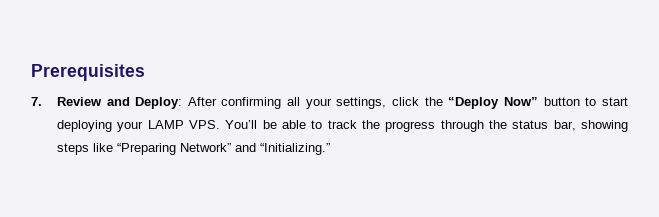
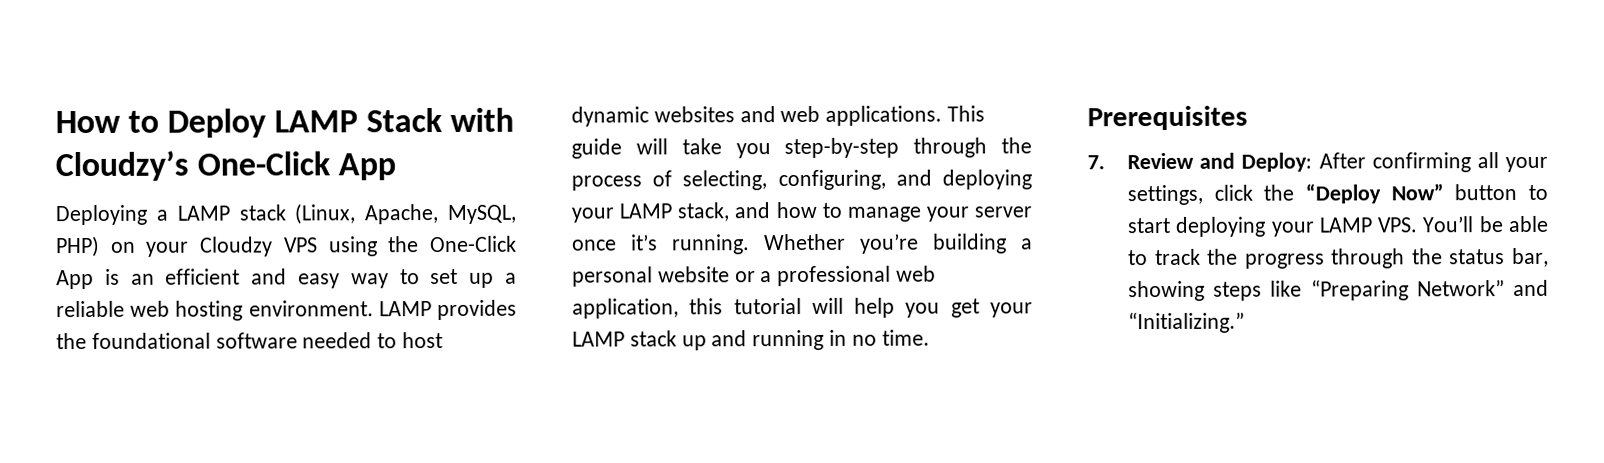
+ How to Deploy LAMP Stack with Cloudzy’s One-Click App
+ Deploying a LAMP stack (Linux, Apache, MySQL, PHP) on your Cloudzy VPS using the One-Click App is an efficient and easy way to set up a reliable web hosting environment. LAMP provides the foundational software needed to host dynamic websites and web applications. This guide will take you step-by-step through the process of selecting, configuring, and deploying your LAMP stack, and how to manage your server once it’s running. Whether you’re building a personal website or a professional web application, this tutorial will help you get your LAMP stack up and running in no time.

